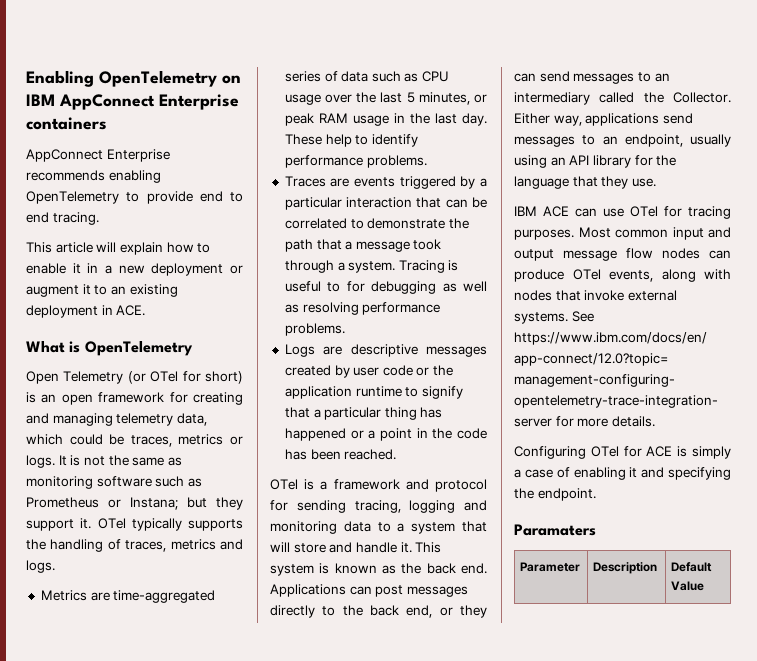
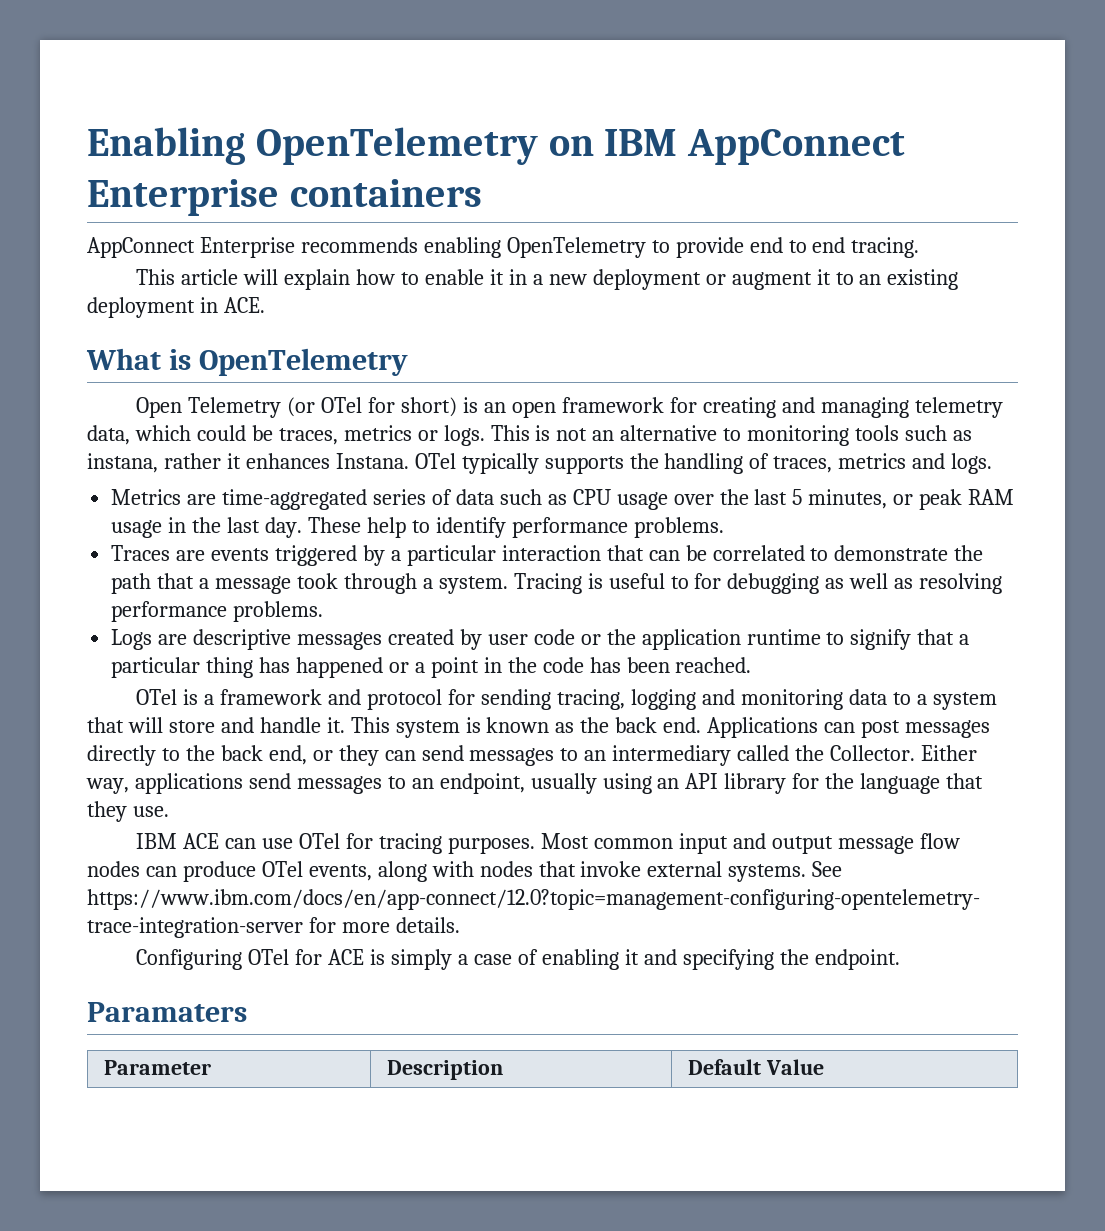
- It is not the same as monitoring software such as Prometheus or Instana; but they support it.
+ This is not an alternative to monitoring tools such as instana, rather it enhances Instana.

